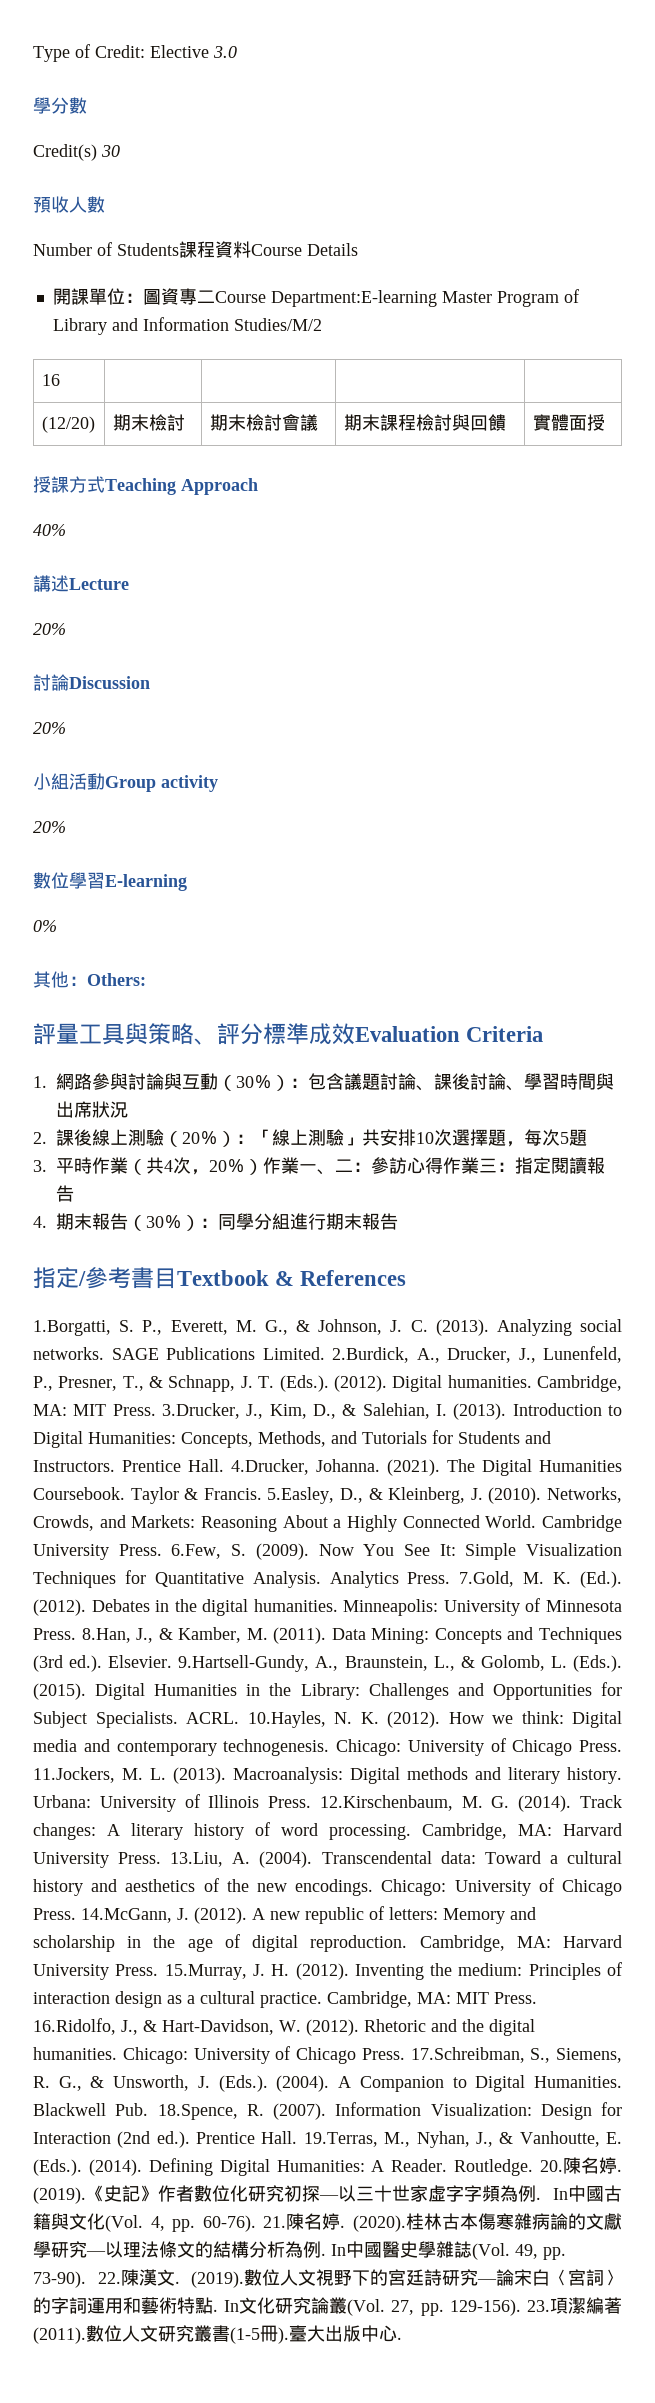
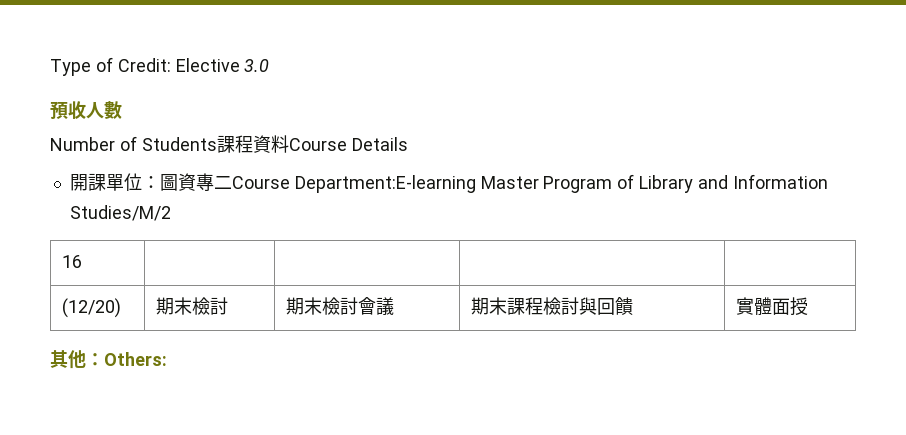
- 學分數
- Credit(s) 30
- 授課方式Teaching Approach
- 40%
- 講述Lecture
- 20%
- 討論Discussion
- 20%
- 小組活動Group activity
- 20%
- 數位學習E-learning
- 0%
  其他：Others:
- 評量工具與策略、評分標準成效Evaluation Criteria
- 1.網路參與討論與互動（30％）：包含議題討論、課後討論、學習時間與出席狀況
- 2.課後線上測驗（20％）：「線上測驗」共安排10次選擇題，每次5題
- 3.平時作業（共4次，20％）作業一、二：參訪心得作業三：指定閱讀報告
- 4.期末報告（30％）：同學分組進行期末報告
- 指定/參考書目Textbook & References
- 1.Borgatti, S. P., Everett, M. G., & Johnson, J. C. (2013). Analyzing social networks. SAGE Publications Limited. 2.Burdick, A., Drucker, J., Lunenfeld, P., Presner, T., & Schnapp, J. T. (Eds.). (2012). Digital humanities. Cambridge, MA: MIT Press. 3.Drucker, J., Kim, D., & Salehian, I. (2013). Introduction to Digital Humanities: Concepts, Methods, and Tutorials for Students and Instructors. Prentice Hall. 4.Drucker, Johanna. (2021). The Digital Humanities Coursebook. Taylor & Francis. 5.Easley, D., & Kleinberg, J. (2010). Networks, Crowds, and Markets: Reasoning About a Highly Connected World. Cambridge University Press. 6.Few, S. (2009). Now You See It: Simple Visualization Techniques for Quantitative Analysis. Analytics Press. 7.Gold, M. K. (Ed.). (2012). Debates in the digital humanities. Minneapolis: University of Minnesota Press. 8.Han, J., & Kamber, M. (2011). Data Mining: Concepts and Techniques (3rd ed.). Elsevier. 9.Hartsell-Gundy, A., Braunstein, L., & Golomb, L. (Eds.). (2015). Digital Humanities in the Library: Challenges and Opportunities for Subject Specialists. ACRL. 10.Hayles, N. K. (2012). How we think: Digital media and contemporary technogenesis. Chicago: University of Chicago Press. 11.Jockers, M. L. (2013). Macroanalysis: Digital methods and literary history. Urbana: University of Illinois Press. 12.Kirschenbaum, M. G. (2014). Track changes: A literary history of word processing. Cambridge, MA: Harvard University Press. 13.Liu, A. (2004). Transcendental data: Toward a cultural history and aesthetics of the new encodings. Chicago: University of Chicago Press. 14.McGann, J. (2012). A new republic of letters: Memory and scholarship in the age of digital reproduction. Cambridge, MA: Harvard University Press. 15.Murray, J. H. (2012). Inventing the medium: Principles of interaction design as a cultural practice. Cambridge, MA: MIT Press. 16.Ridolfo, J., & Hart-Davidson, W. (2012). Rhetoric and the digital humanities. Chicago: University of Chicago Press. 17.Schreibman, S., Siemens, R. G., & Unsworth, J. (Eds.). (2004). A Companion to Digital Humanities. Blackwell Pub. 18.Spence, R. (2007). Information Visualization: Design for Interaction (2nd ed.). Prentice Hall. 19.Terras, M., Nyhan, J., & Vanhoutte, E. (Eds.). (2014). Defining Digital Humanities: A Reader. Routledge. 20.陳名婷. (2019).《史記》作者數位化研究初探—以三十世家虛字字頻為例. In中國古籍與文化(Vol. 4, pp. 60-76). 21.陳名婷. (2020).桂林古本傷寒雜病論的文獻學研究—以理法條文的結構分析為例. In中國醫史學雜誌(Vol. 49, pp. 73-90). 22.陳漢文. (2019).數位人文視野下的宮廷詩研究—論宋白〈宮詞〉的字詞運用和藝術特點. In文化研究論叢(Vol. 27, pp. 129-156). 23.項潔編著(2011).數位人文研究叢書(1-5冊).臺大出版中心.

